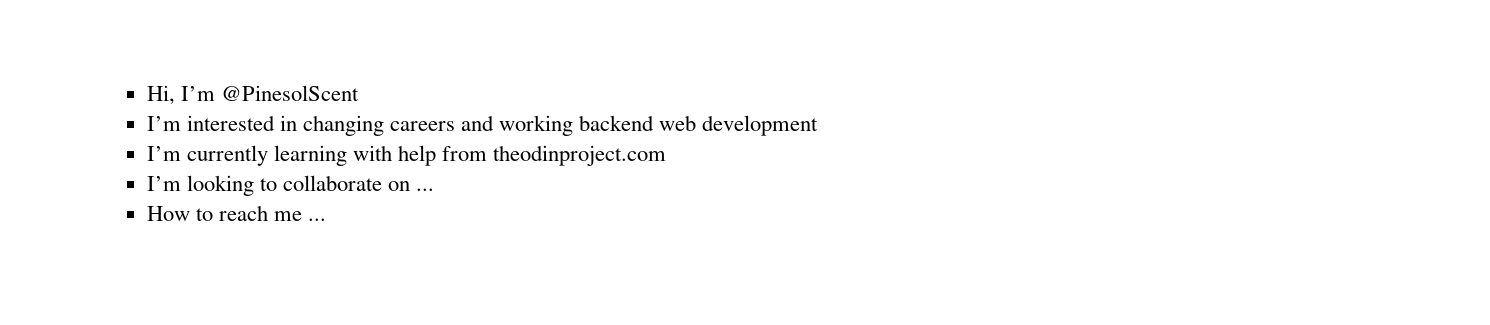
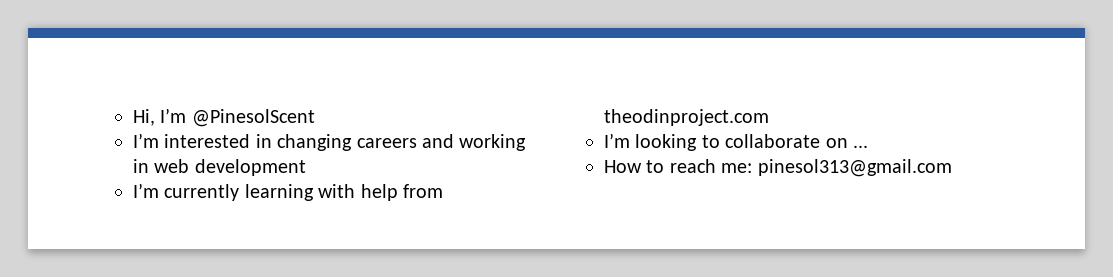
- I’m interested in changing careers and working backend web development
+ I’m interested in changing careers and working in web development
- How to reach me ...
+ How to reach me: pinesol313@gmail.com

